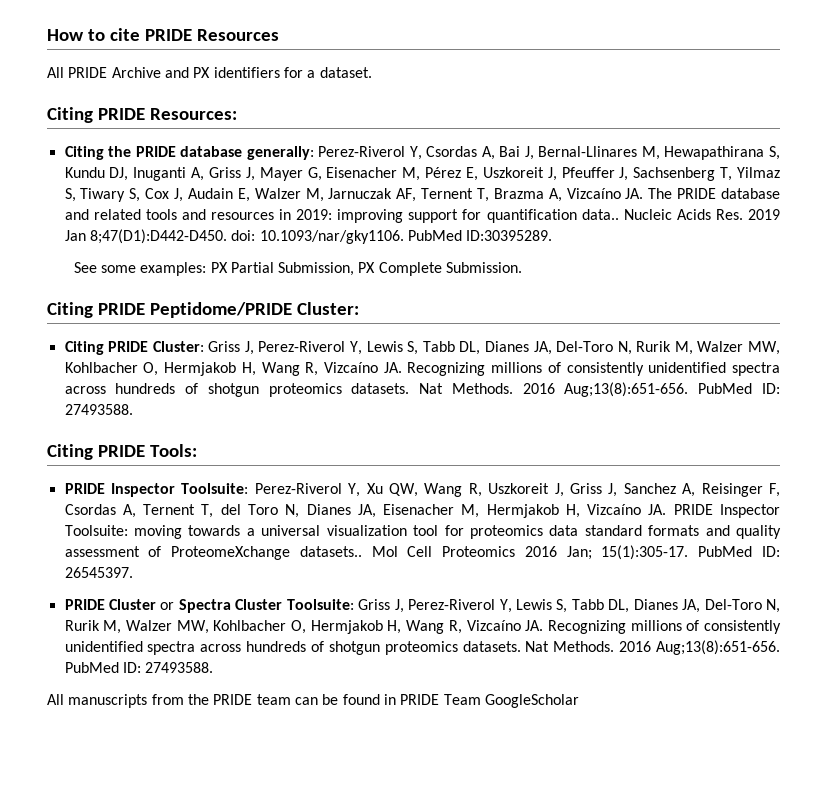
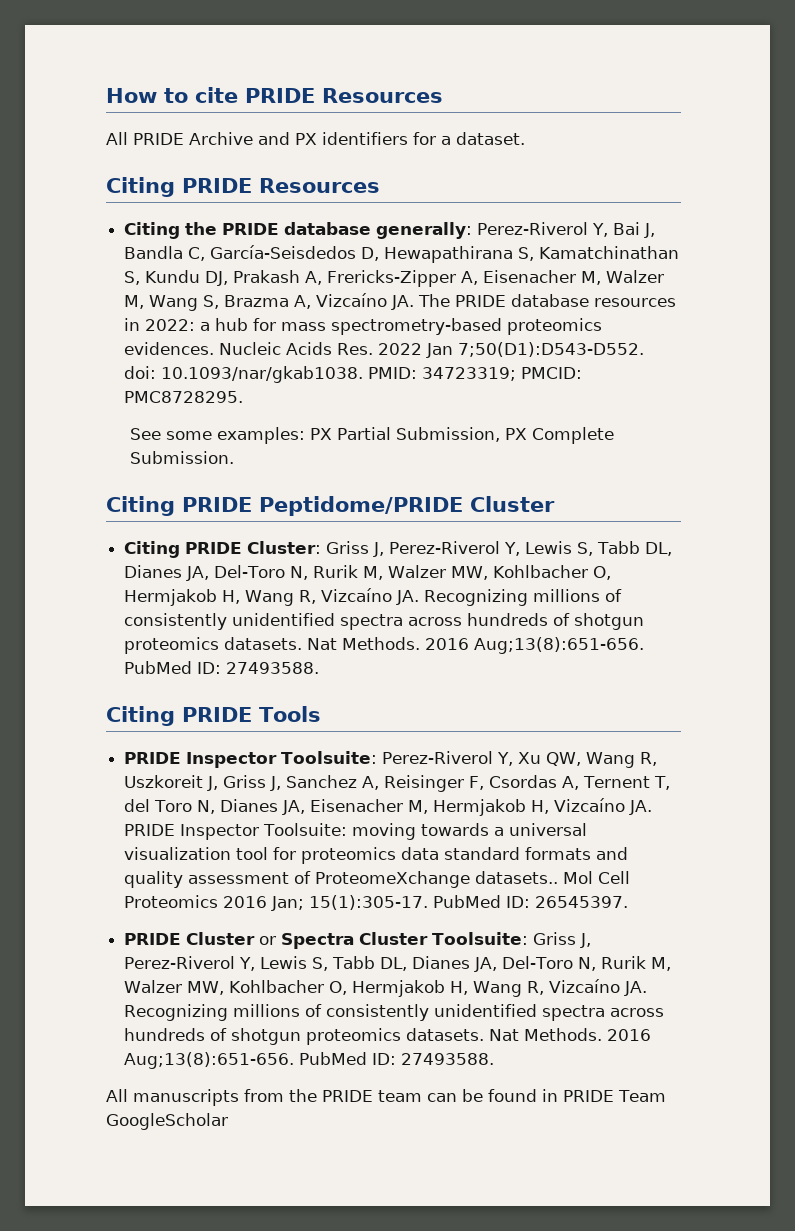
- Citing PRIDE Resources:
+ Citing PRIDE Resources
- Citing the PRIDE database generally: Perez-Riverol Y, Csordas A, Bai J, Bernal-Llinares M, Hewapathirana S, Kundu DJ, Inuganti A, Griss J, Mayer G, Eisenacher M, Pérez E, Uszkoreit J, Pfeuffer J, Sachsenberg T, Yilmaz S, Tiwary S, Cox J, Audain E, Walzer M, Jarnuczak AF, Ternent T, Brazma A, Vizcaíno JA. The PRIDE database and related tools and resources in 2019: improving support for quantification data.. Nucleic Acids Res. 2019 Jan 8;47(D1):D442-D450. doi: 10.1093/nar/gky1106. PubMed ID:30395289.
+ Citing the PRIDE database generally: Perez-Riverol Y, Bai J, Bandla C, García-Seisdedos D, Hewapathirana S, Kamatchinathan S, Kundu DJ, Prakash A, Frericks-Zipper A, Eisenacher M, Walzer M, Wang S, Brazma A, Vizcaíno JA. The PRIDE database resources in 2022: a hub for mass spectrometry-based proteomics evidences. Nucleic Acids Res. 2022 Jan 7;50(D1):D543-D552. doi: 10.1093/nar/gkab1038. PMID: 34723319; PMCID: PMC8728295.
- Citing PRIDE Peptidome/PRIDE Cluster:
+ Citing PRIDE Peptidome/PRIDE Cluster
- Citing PRIDE Tools:
+ Citing PRIDE Tools

